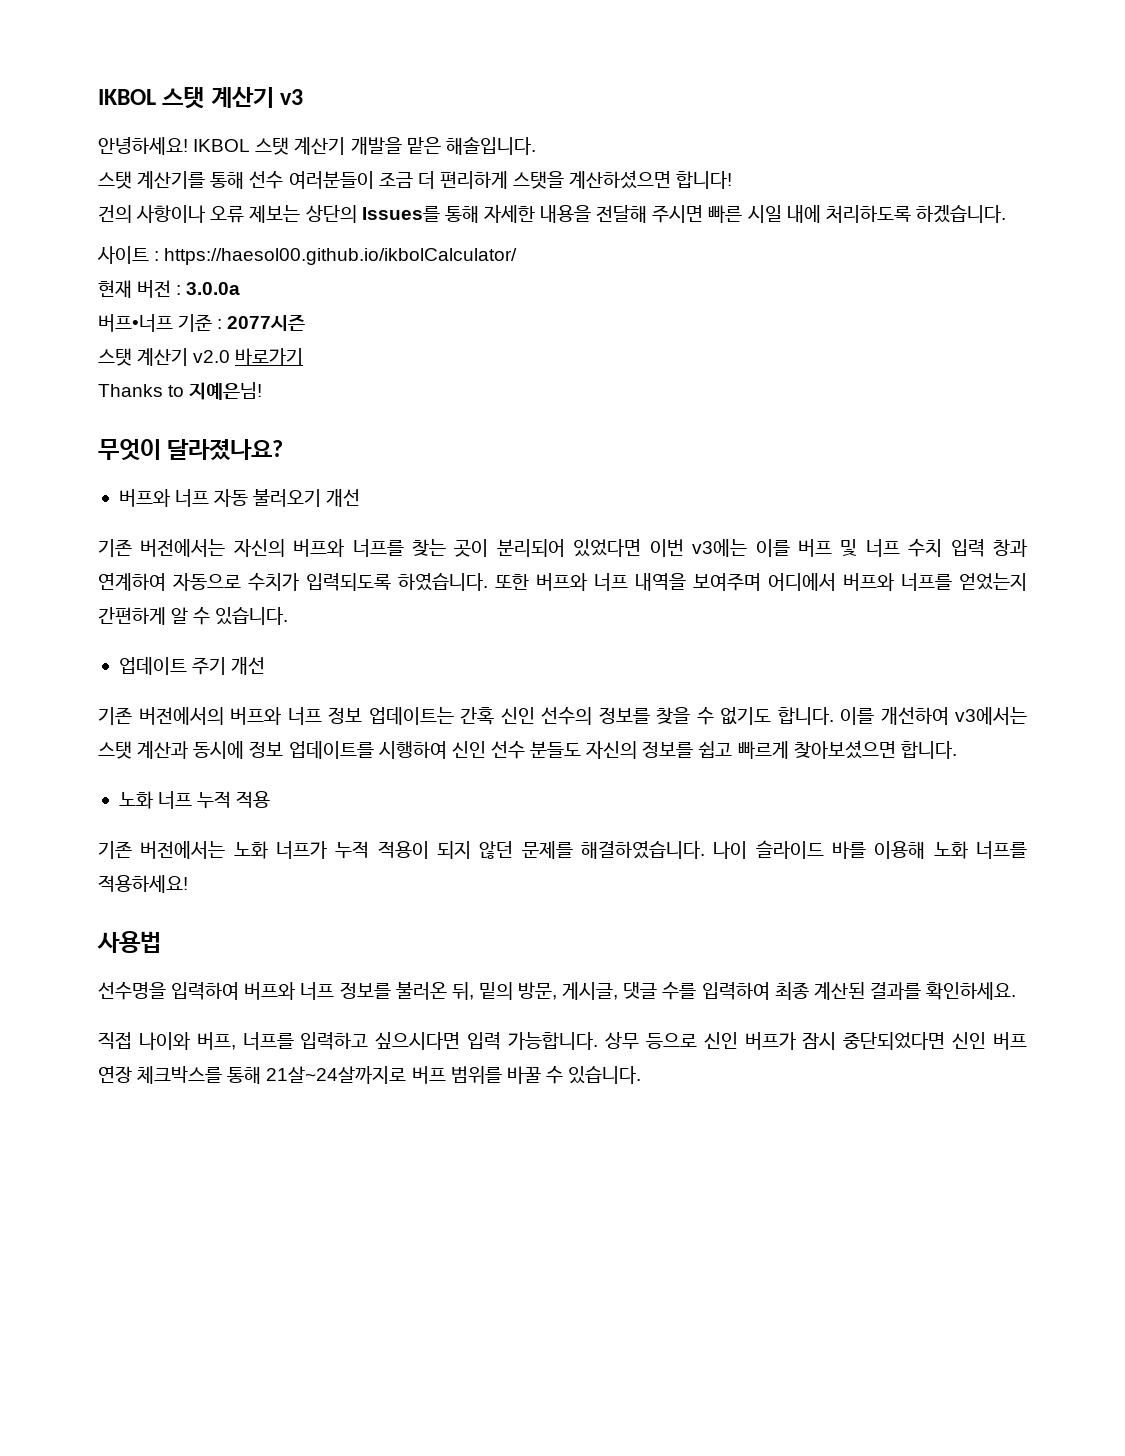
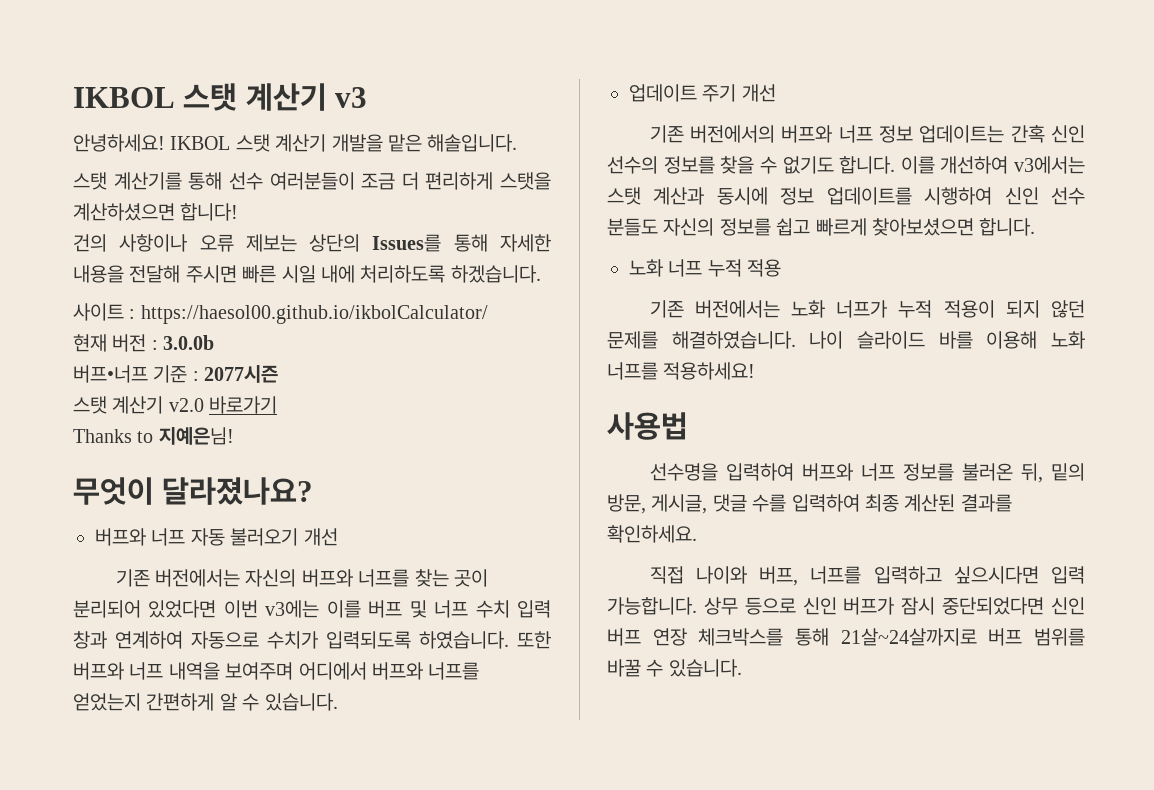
- 현재 버전 : 3.0.0a
+ 현재 버전 : 3.0.0b

